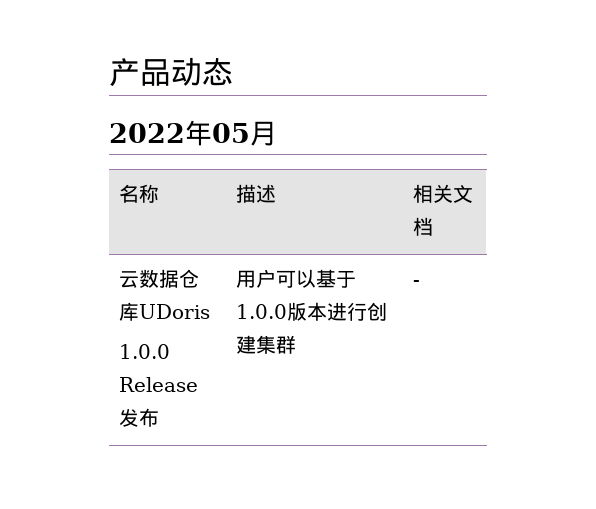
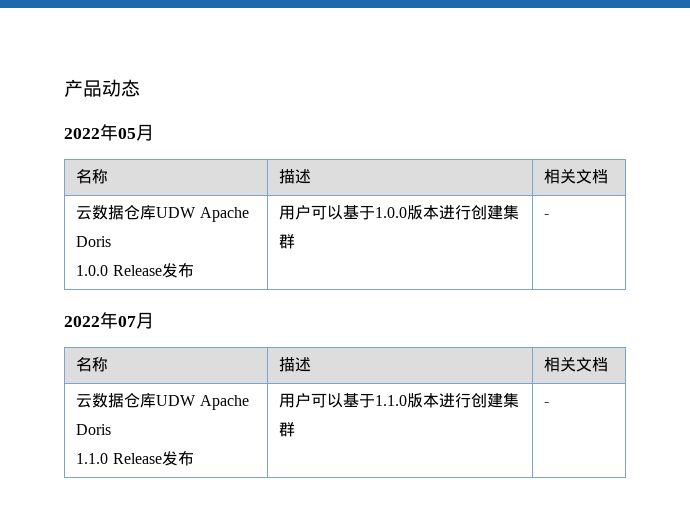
  2022年05月
  名称 | 描述 | 相关文档
- 云数据仓库UDoris
+ 云数据仓库UDW Apache Doris
+ 2022年07月
+ 名称 | 描述 | 相关文档
+ 云数据仓库UDW Apache Doris
+ 1.1.0 Release发布 | 用户可以基于1.1.0版本进行创建集群 | -

